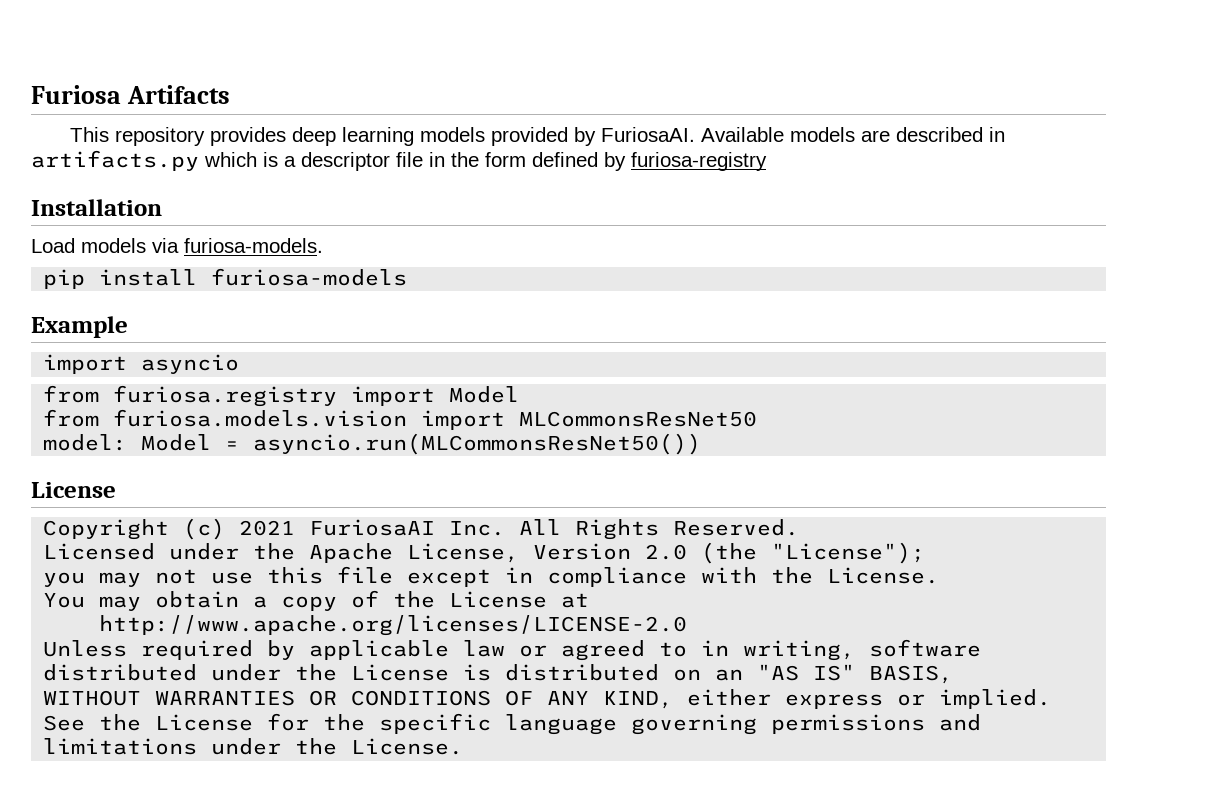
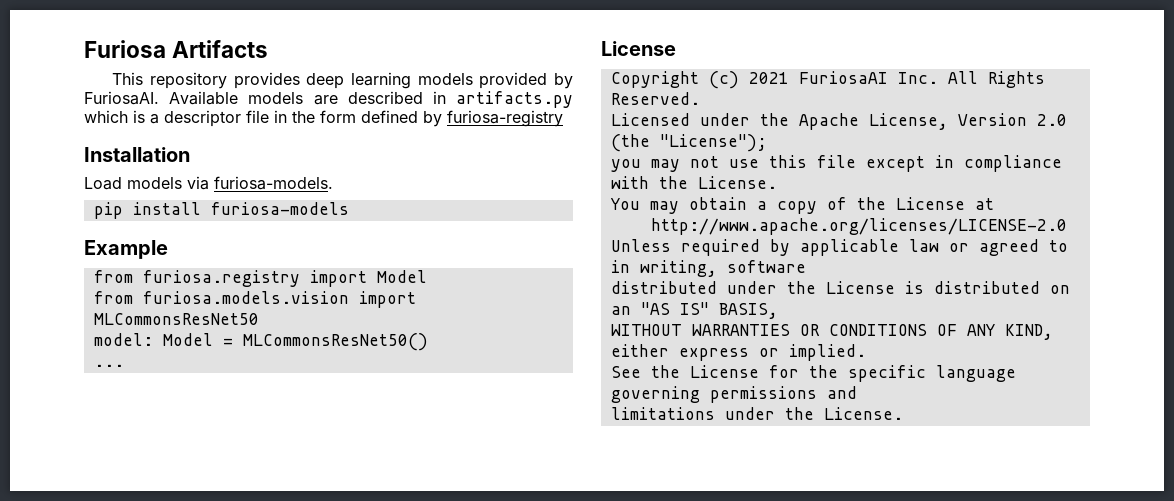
- import asyncio
- model: Model = asyncio.run(MLCommonsResNet50())
+ model: Model = MLCommonsResNet50()
+ ...

